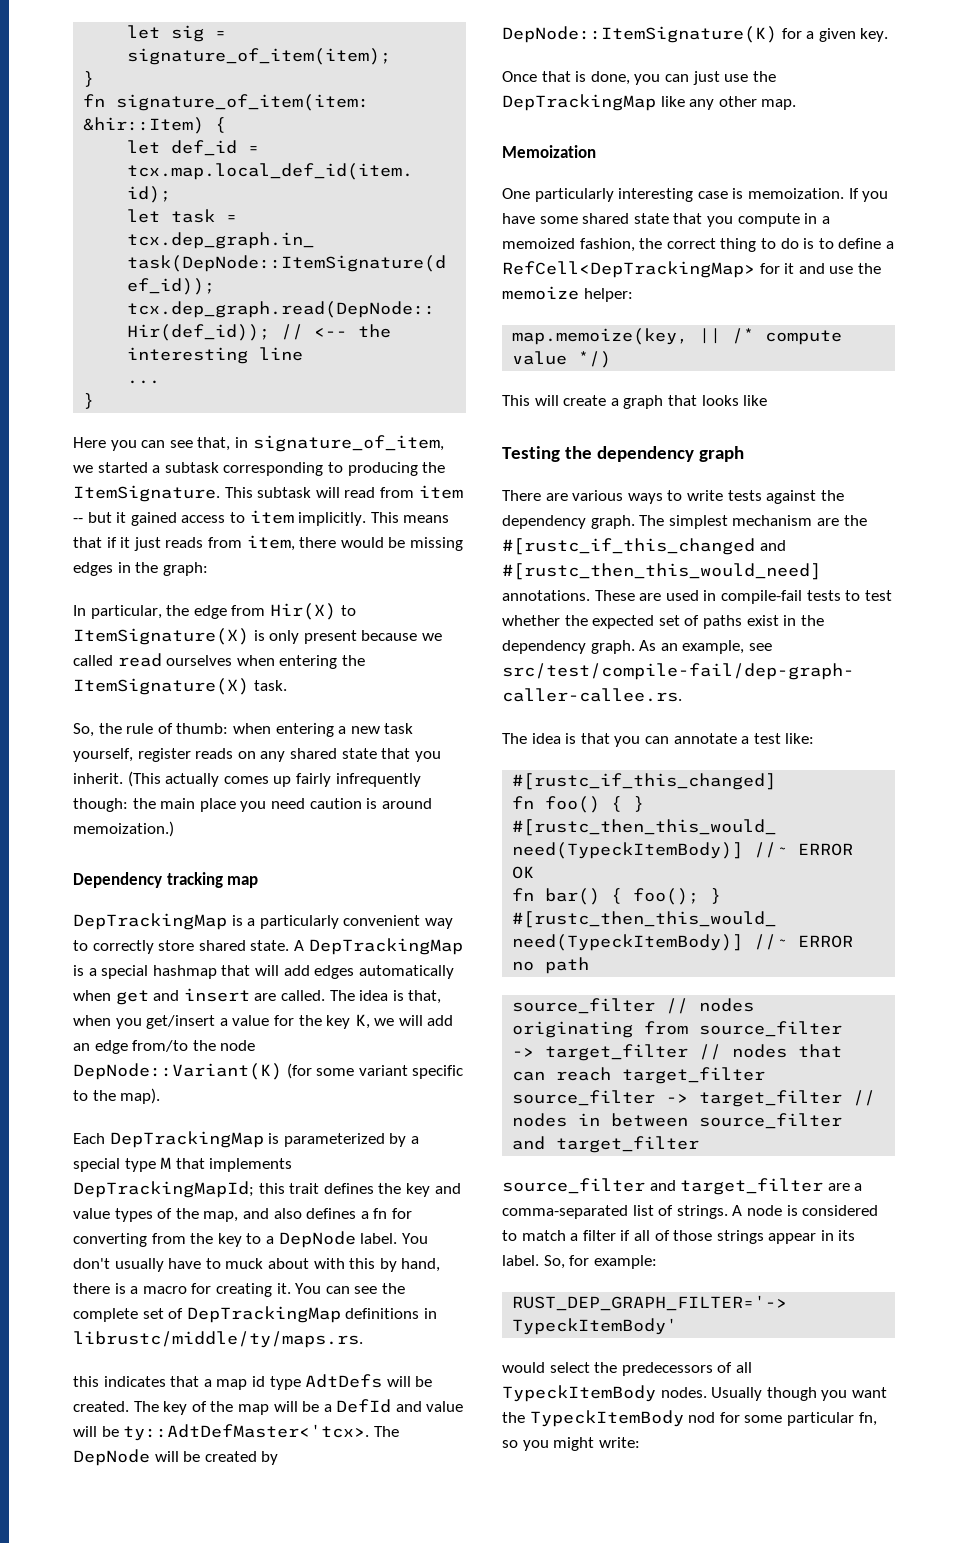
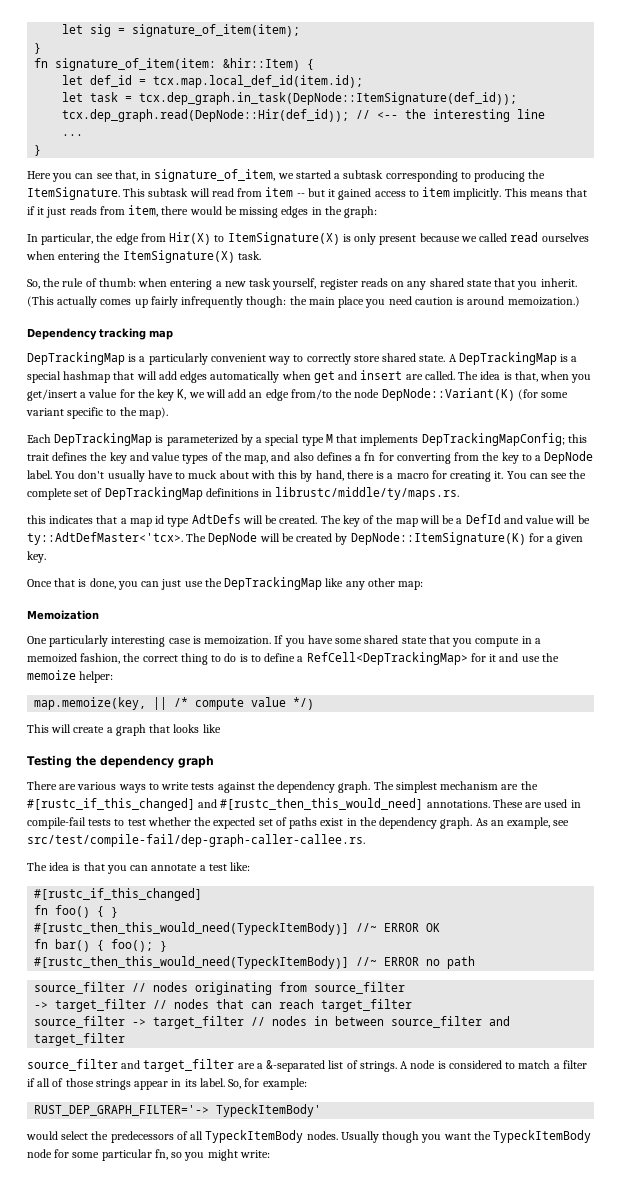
- Each DepTrackingMap is parameterized by a special type M that implements DepTrackingMapId; this trait defines the key and value types of the map, and also defines a fn for converting from the key to a DepNode label.
+ Each DepTrackingMap is parameterized by a special type M that implements DepTrackingMapConfig; this trait defines the key and value types of the map, and also defines a fn for converting from the key to a DepNode label.
- Once that is done, you can just use the DepTrackingMap like any other map.
+ Once that is done, you can just use the DepTrackingMap like any other map:
- The simplest mechanism are the #[rustc_if_this_changed and #[rustc_then_this_would_need] annotations.
+ The simplest mechanism are the #[rustc_if_this_changed] and #[rustc_then_this_would_need] annotations.
- source_filter and target_filter are a comma-separated list of strings.
+ source_filter and target_filter are a &-separated list of strings.
- Usually though you want the TypeckItemBody nod for some particular fn, so you might write:
+ Usually though you want the TypeckItemBody node for some particular fn, so you might write:

